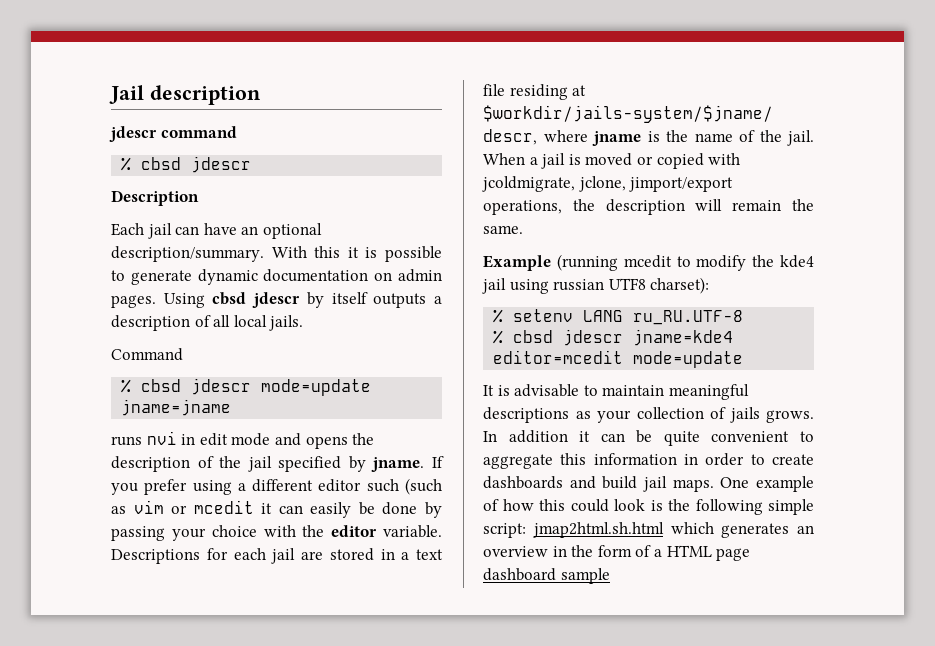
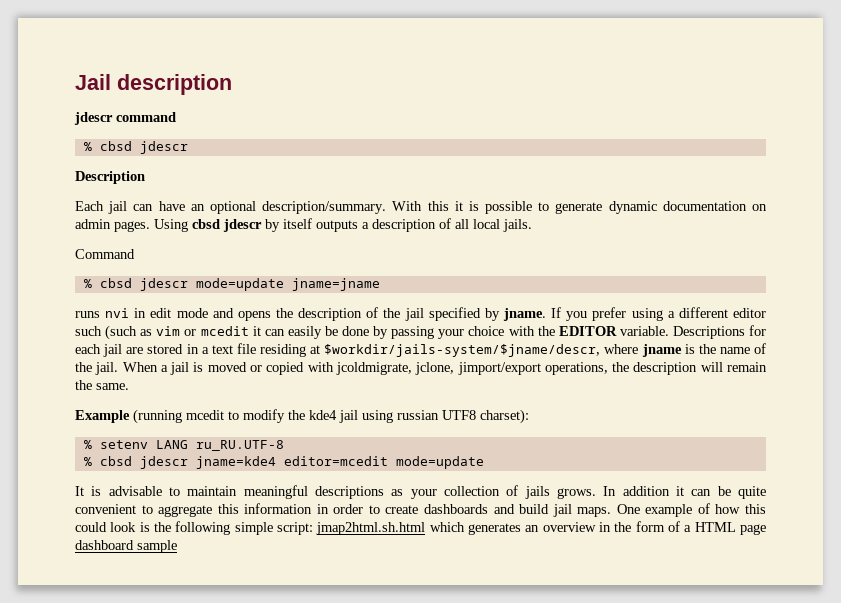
- If you prefer using a different editor such (such as vim or mcedit it can easily be done by passing your choice with the editor variable.
+ If you prefer using a different editor such (such as vim or mcedit it can easily be done by passing your choice with the EDITOR variable.

